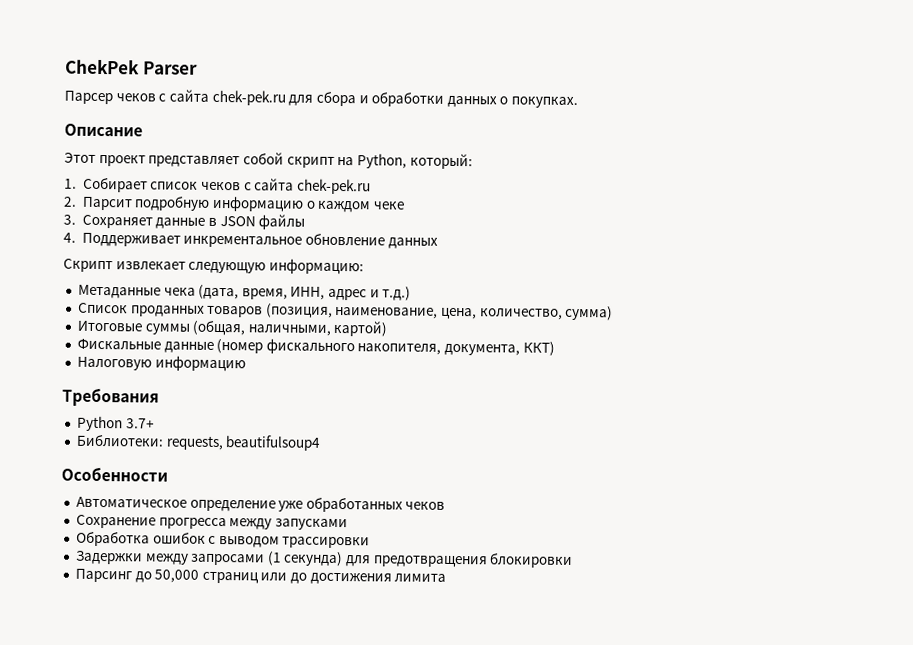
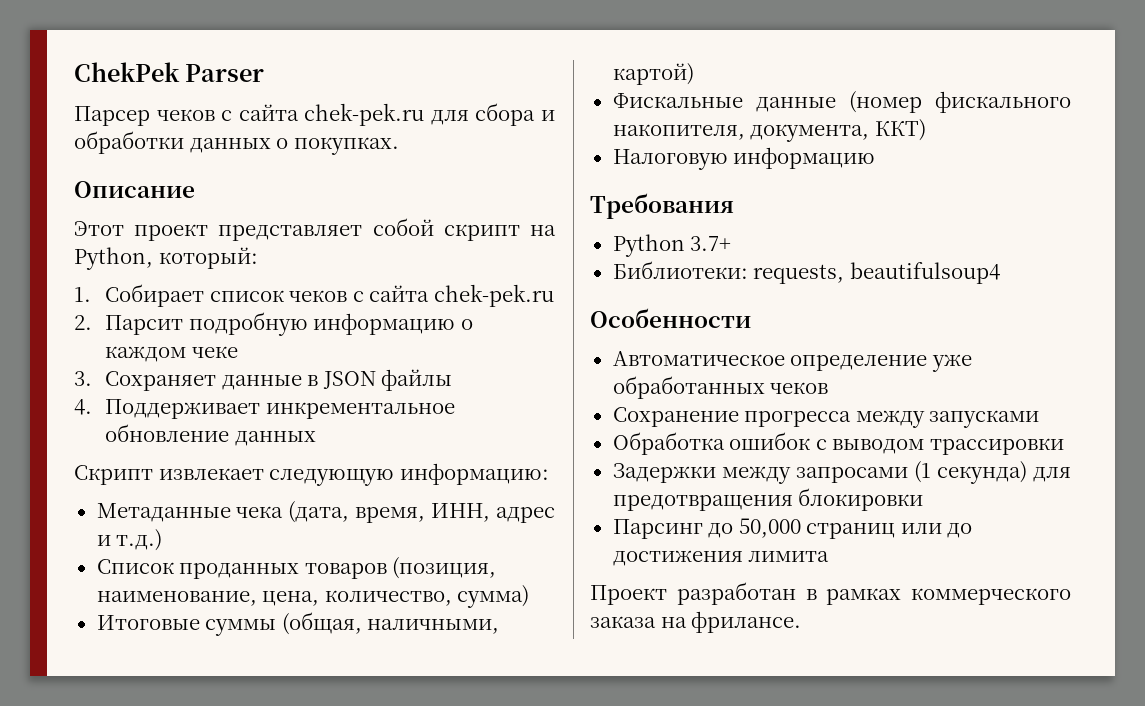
+ Проект разработан в рамках коммерческого заказа на фрилансе.

